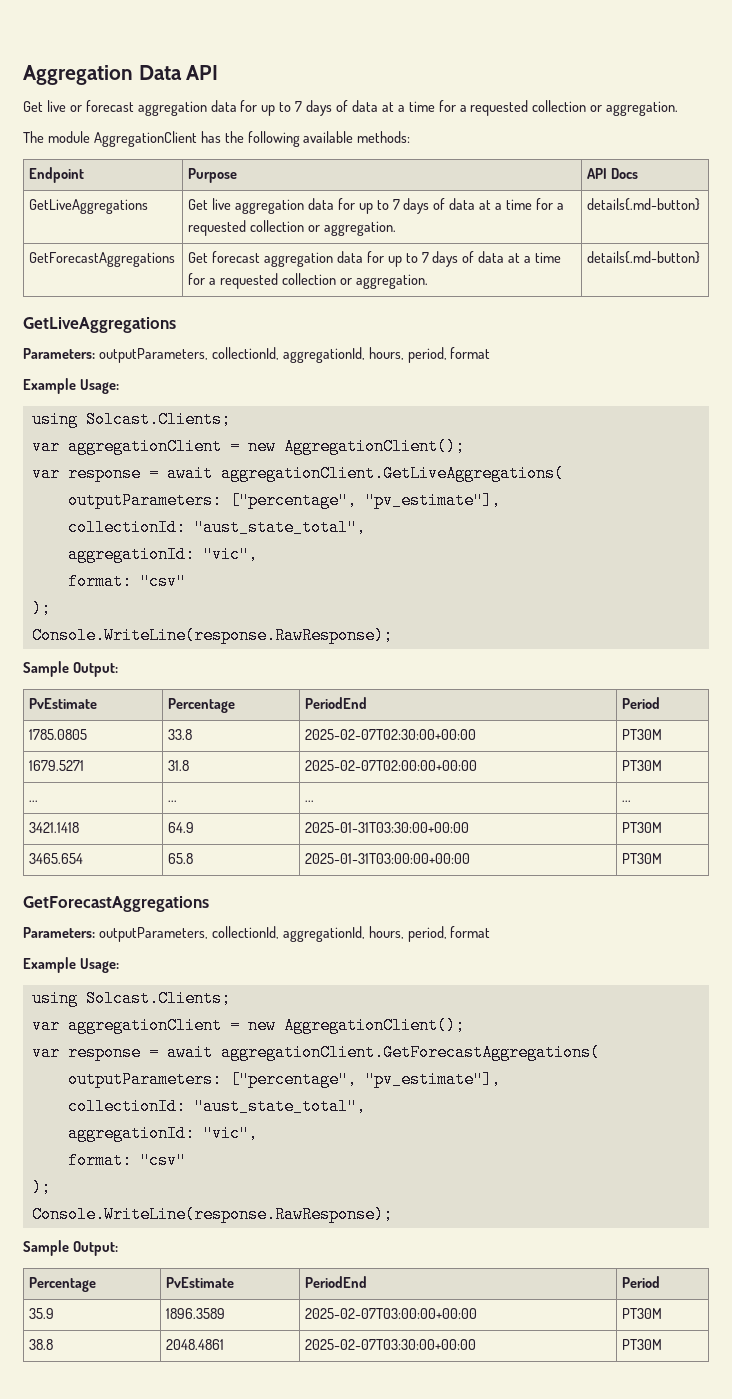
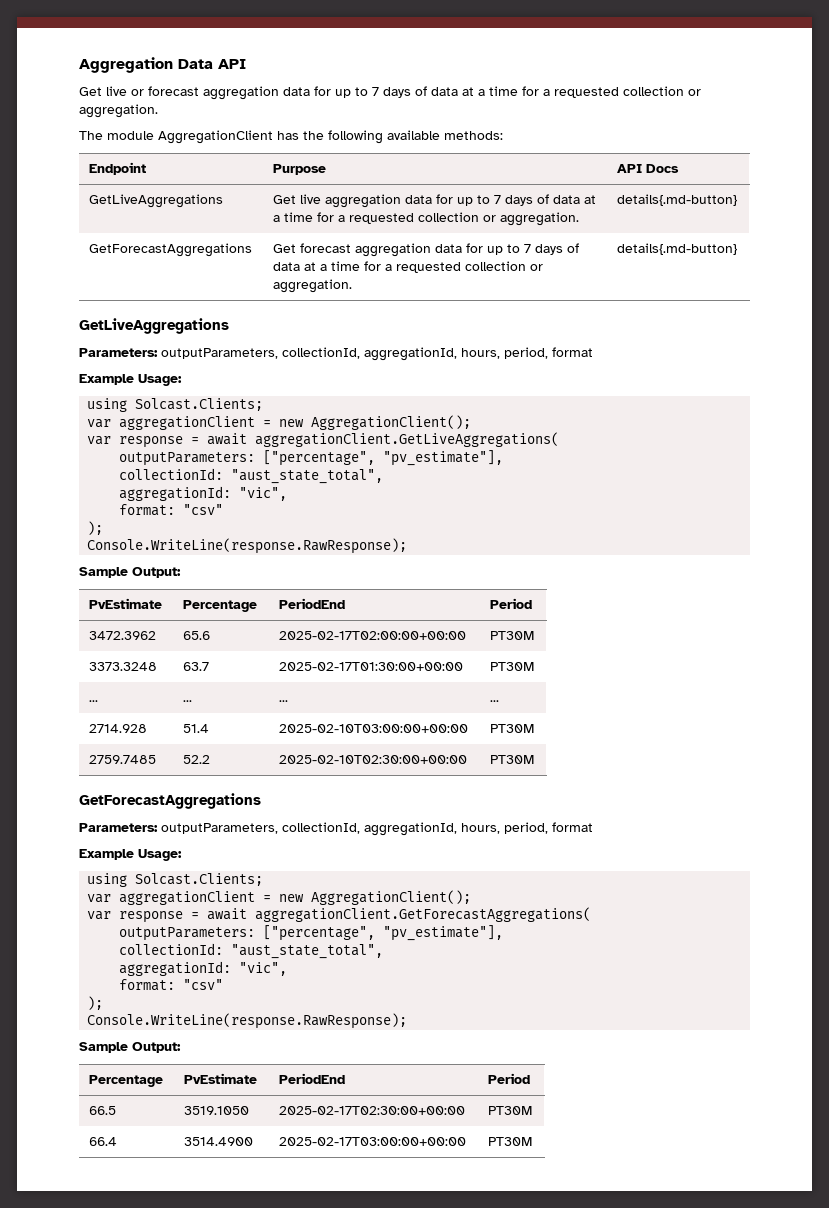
- 1785.0805 | 33.8 | 2025-02-07T02:30:00+00:00 | PT30M
- 1679.5271 | 31.8 | 2025-02-07T02:00:00+00:00 | PT30M
+ 3472.3962 | 65.6 | 2025-02-17T02:00:00+00:00 | PT30M
+ 3373.3248 | 63.7 | 2025-02-17T01:30:00+00:00 | PT30M
- 3421.1418 | 64.9 | 2025-01-31T03:30:00+00:00 | PT30M
- 3465.654 | 65.8 | 2025-01-31T03:00:00+00:00 | PT30M
+ 2714.928 | 51.4 | 2025-02-10T03:00:00+00:00 | PT30M
+ 2759.7485 | 52.2 | 2025-02-10T02:30:00+00:00 | PT30M
- 35.9 | 1896.3589 | 2025-02-07T03:00:00+00:00 | PT30M
- 38.8 | 2048.4861 | 2025-02-07T03:30:00+00:00 | PT30M
+ 66.5 | 3519.1050 | 2025-02-17T02:30:00+00:00 | PT30M
+ 66.4 | 3514.4900 | 2025-02-17T03:00:00+00:00 | PT30M

